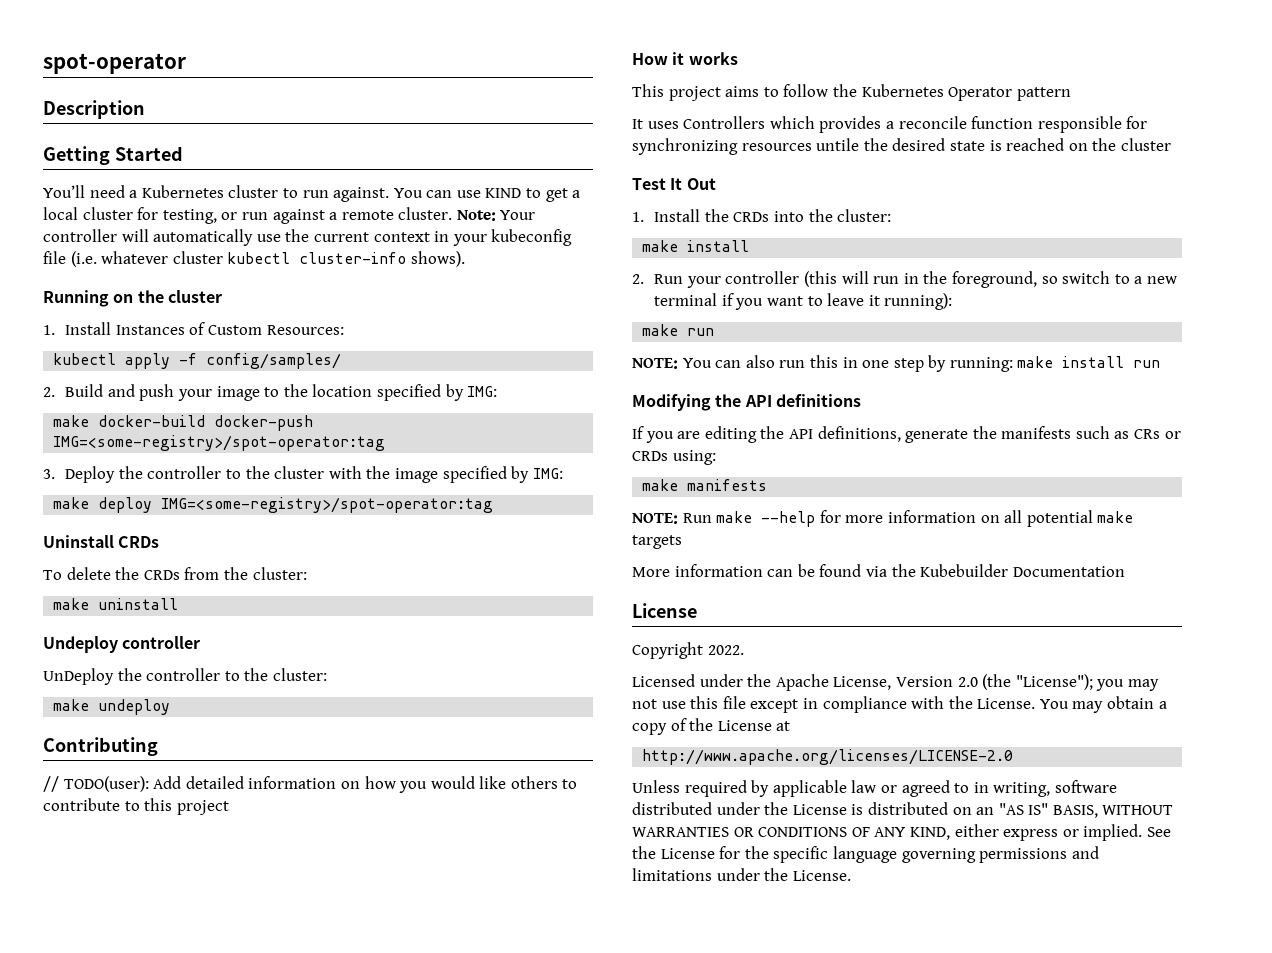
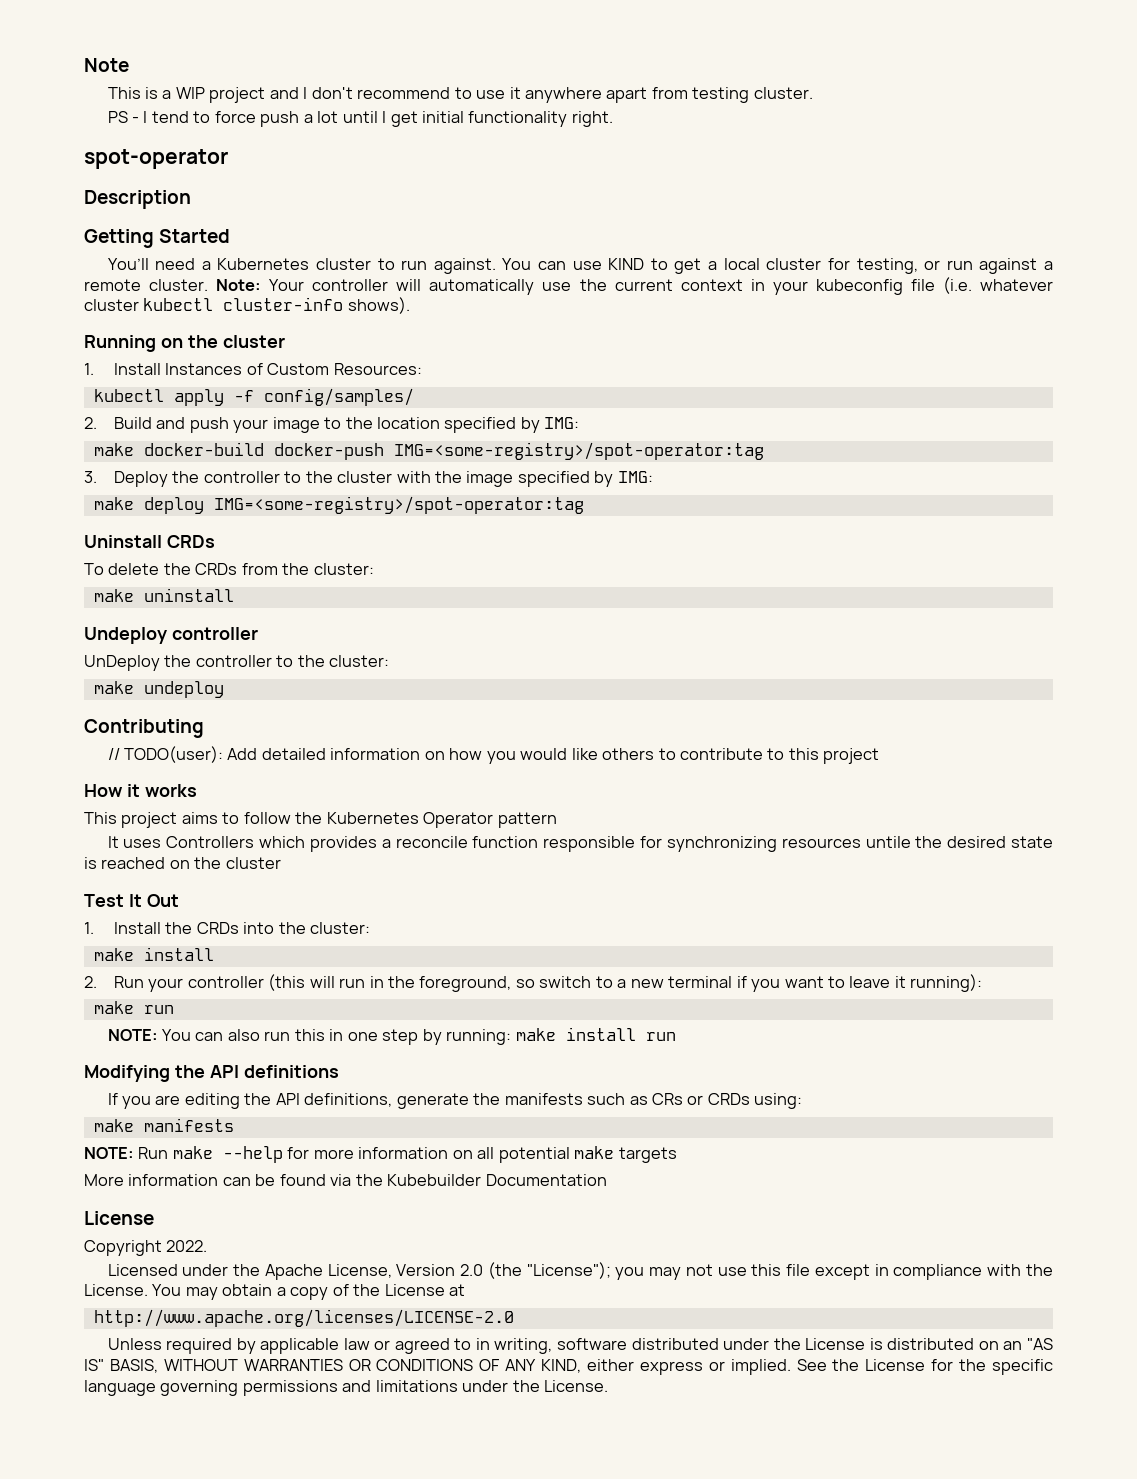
+ Note
+ This is a WIP project and I don't recommend to use it anywhere apart from testing cluster.
+ PS - I tend to force push a lot until I get initial functionality right.

